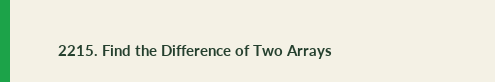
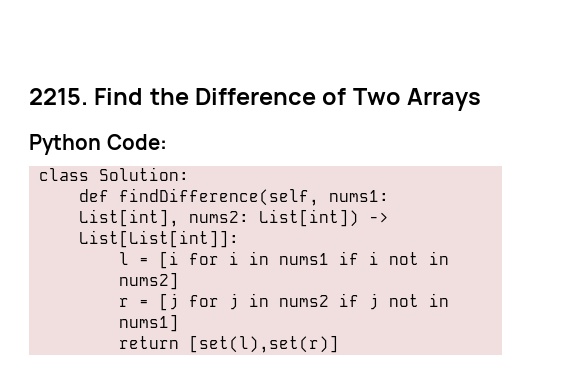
+ Python Code:
+ class Solution:
+ def findDifference(self, nums1: List[int], nums2: List[int]) -> List[List[int]]:
+ l = [i for i in nums1 if i not in nums2]
+ r = [j for j in nums2 if j not in nums1]
+ return [set(l),set(r)]

